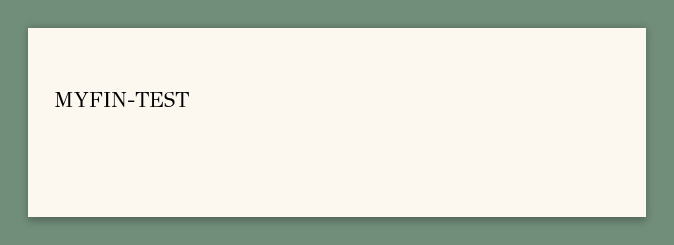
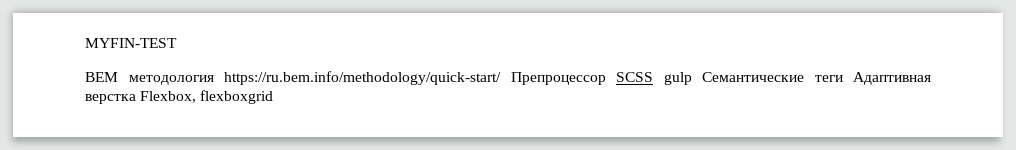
+ BEM методология https://ru.bem.info/methodology/quick-start/ Препроцессор SCSS gulp Cемантические теги Адаптивная верстка Flexbox, flexboxgrid

